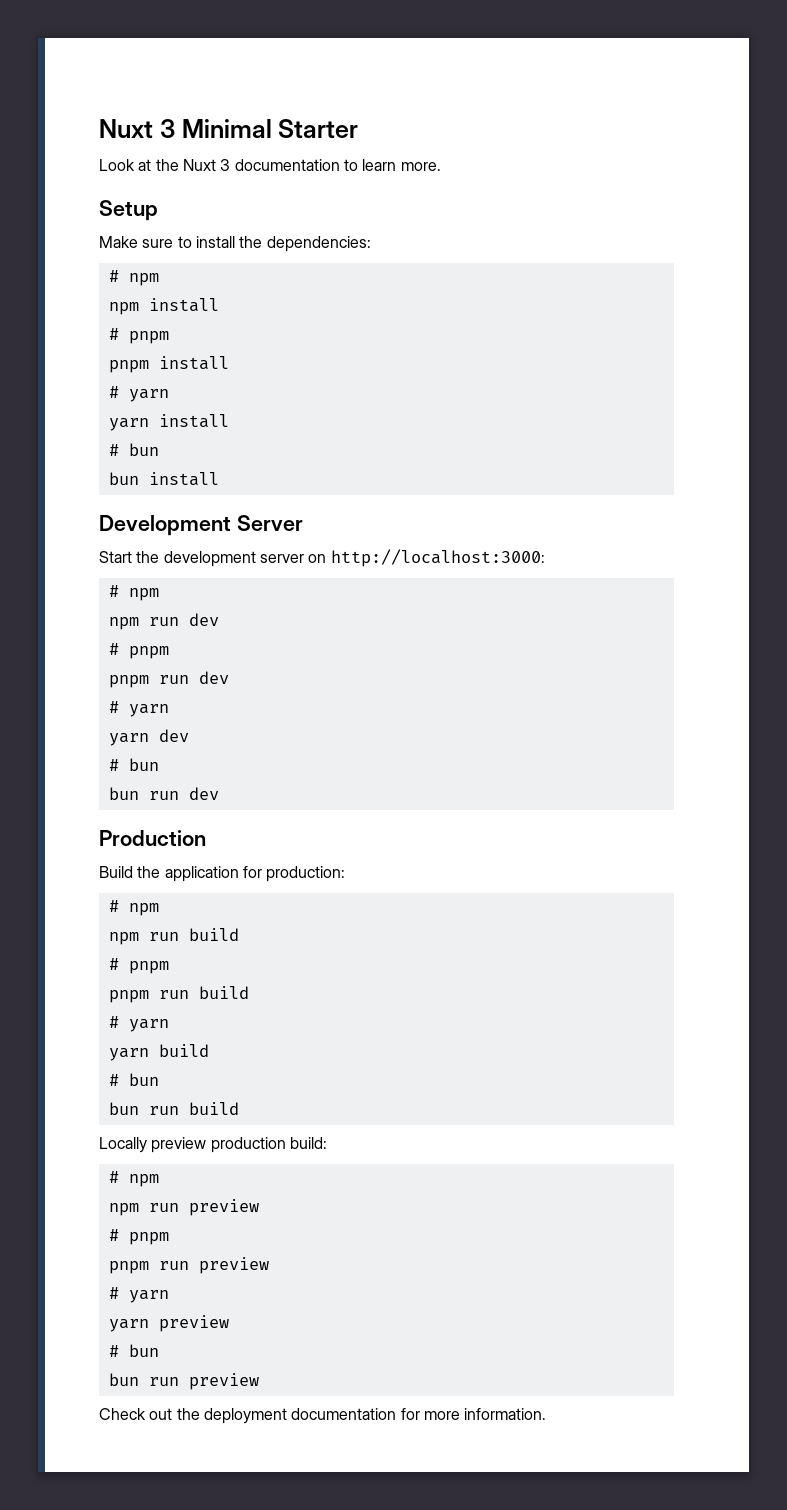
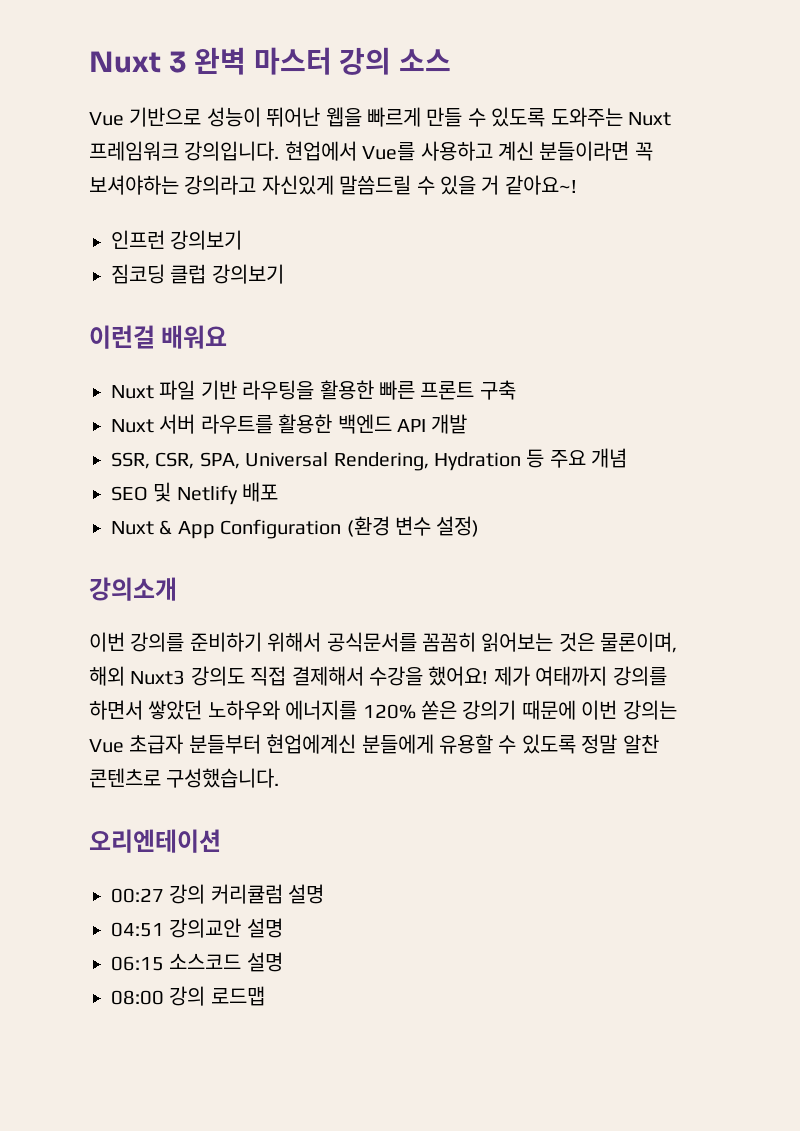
- Nuxt 3 Minimal Starter
- Look at the Nuxt 3 documentation to learn more.
- Setup
- Make sure to install the dependencies:
- # npm
- npm install
- # pnpm
- pnpm install
- # yarn
- yarn install
- # bun
- bun install
- Development Server
- Start the development server on http://localhost:3000:
- # npm
- npm run dev
- # pnpm
- pnpm run dev
- # yarn
- yarn dev
- # bun
- bun run dev
- Production
- Build the application for production:
- # npm
- npm run build
- # pnpm
- pnpm run build
- # yarn
- yarn build
- # bun
- bun run build
- Locally preview production build:
- # npm
- npm run preview
- # pnpm
- pnpm run preview
- # yarn
- yarn preview
- # bun
- bun run preview
- Check out the deployment documentation for more information.
+ Nuxt 3 완벽 마스터 강의 소스
+ Vue 기반으로 성능이 뛰어난 웹을 빠르게 만들 수 있도록 도와주는 Nuxt 프레임워크 강의입니다. 현업에서 Vue를 사용하고 계신 분들이라면 꼭 보셔야하는 강의라고 자신있게 말씀드릴 수 있을 거 같아요~!
+ 인프런 강의보기
+ 짐코딩 클럽 강의보기
+ 이런걸 배워요
+ Nuxt 파일 기반 라우팅을 활용한 빠른 프론트 구축
+ Nuxt 서버 라우트를 활용한 백엔드 API 개발
+ SSR, CSR, SPA, Universal Rendering, Hydration 등 주요 개념
+ SEO 및 Netlify 배포
+ Nuxt & App Configuration (환경 변수 설정)
+ 강의소개
+ 이번 강의를 준비하기 위해서 공식문서를 꼼꼼히 읽어보는 것은 물론이며, 해외 Nuxt3 강의도 직접 결제해서 수강을 했어요! 제가 여태까지 강의를 하면서 쌓았던 노하우와 에너지를 120% 쏟은 강의기 때문에 이번 강의는 Vue 초급자 분들부터 현업에계신 분들에게 유용할 수 있도록 정말 알찬 콘텐츠로 구성했습니다.
+ 오리엔테이션
+ 00:27 강의 커리큘럼 설명
+ 04:51 강의교안 설명
+ 06:15 소스코드 설명
+ 08:00 강의 로드맵

